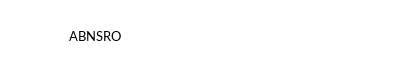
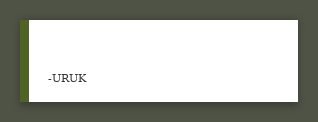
- ABNSRO
+ -URUK

